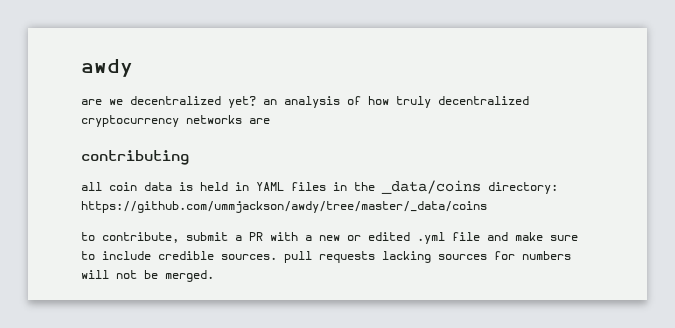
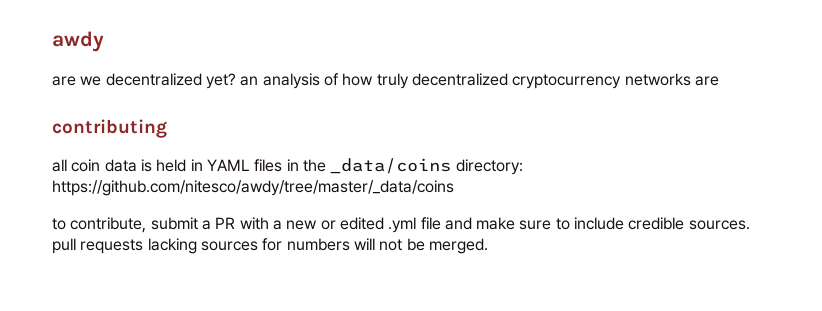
- all coin data is held in YAML files in the _data/coins directory: https://github.com/ummjackson/awdy/tree/master/_data/coins
+ all coin data is held in YAML files in the _data/coins directory: https://github.com/nitesco/awdy/tree/master/_data/coins

